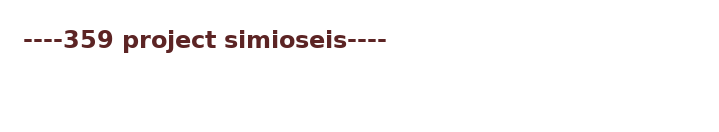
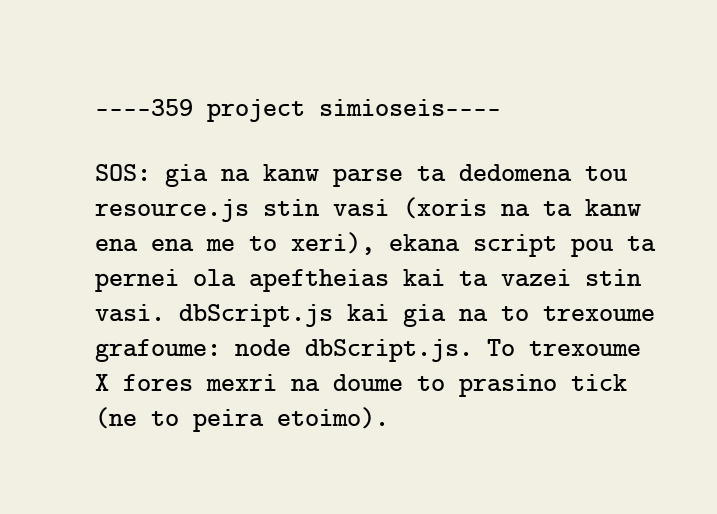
+ SOS: gia na kanw parse ta dedomena tou resource.js stin vasi (xoris na ta kanw ena ena me to xeri), ekana script pou ta pernei ola apeftheias kai ta vazei stin vasi. dbScript.js kai gia na to trexoume grafoume: node dbScript.js. To trexoume X fores mexri na doume to prasino tick (ne to peira etoimo).

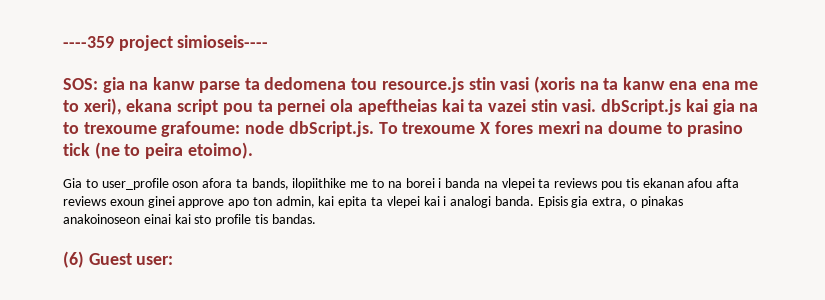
+ Gia to user_profile oson afora ta bands, ilopiithike me to na borei i banda na vlepei ta reviews pou tis ekanan afou afta reviews exoun ginei approve apo ton admin, kai epita ta vlepei kai i analogi banda. Episis gia extra, o pinakas anakoinoseon einai kai sto profile tis bandas.
+ (6) Guest user:

